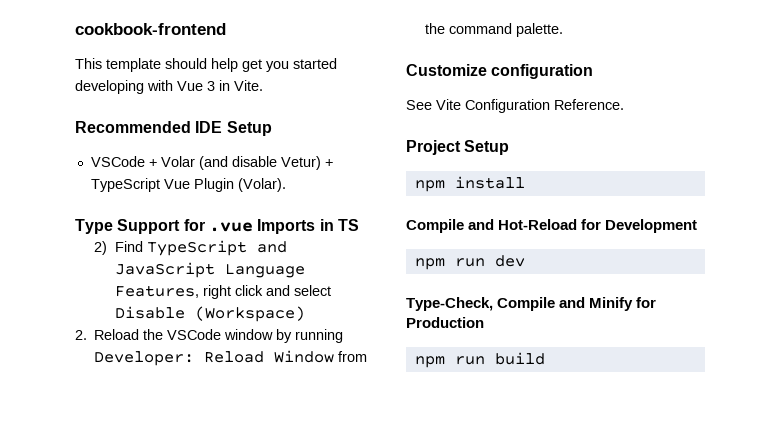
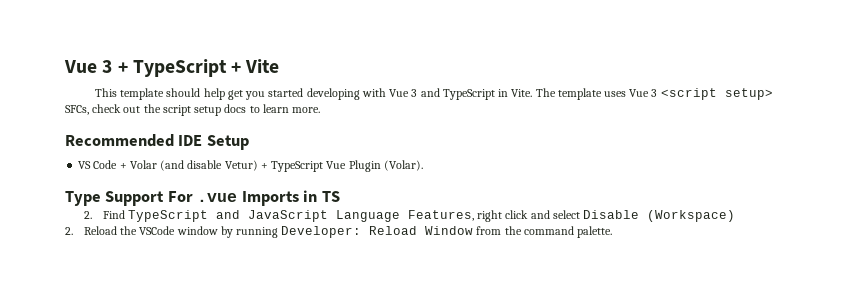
- cookbook-frontend
+ Vue 3 + TypeScript + Vite
- This template should help get you started developing with Vue 3 in Vite.
+ This template should help get you started developing with Vue 3 and TypeScript in Vite. The template uses Vue 3 <script setup> SFCs, check out the script setup docs to learn more.
- VSCode + Volar (and disable Vetur) + TypeScript Vue Plugin (Volar).
+ VS Code + Volar (and disable Vetur) + TypeScript Vue Plugin (Volar).
- Type Support for .vue Imports in TS
+ Type Support For .vue Imports in TS
- 2) Find TypeScript and JavaScript Language Features, right click and select Disable (Workspace)
+ 2. Find TypeScript and JavaScript Language Features, right click and select Disable (Workspace)
- Customize configuration
- See Vite Configuration Reference.
- Project Setup
- npm install
- Compile and Hot-Reload for Development
- npm run dev
- Type-Check, Compile and Minify for Production
- npm run build

